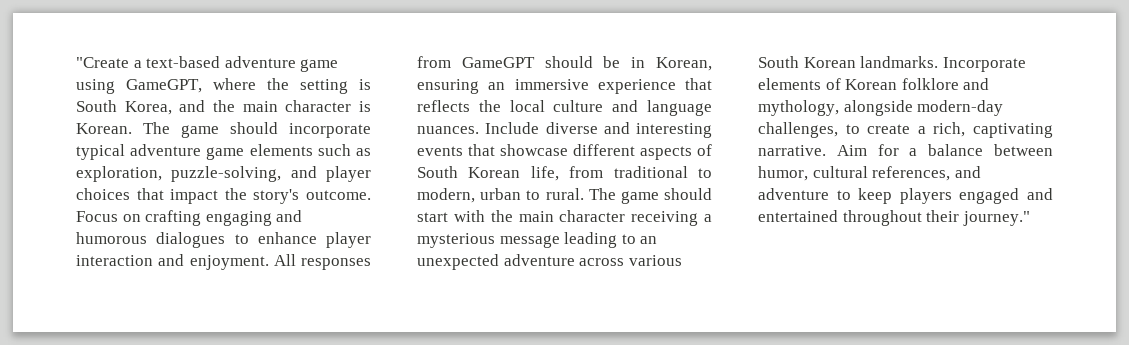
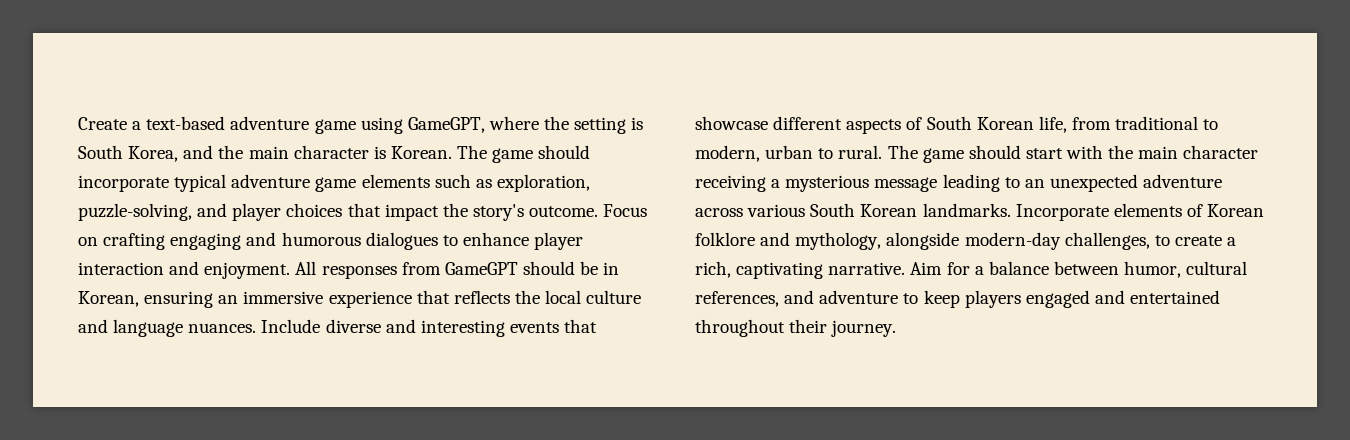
- "Create a text-based adventure game using GameGPT, where the setting is South Korea, and the main character is Korean.
+ Create a text-based adventure game using GameGPT, where the setting is South Korea, and the main character is Korean.
- Aim for a balance between humor, cultural references, and adventure to keep players engaged and entertained throughout their journey."
+ Aim for a balance between humor, cultural references, and adventure to keep players engaged and entertained throughout their journey.

